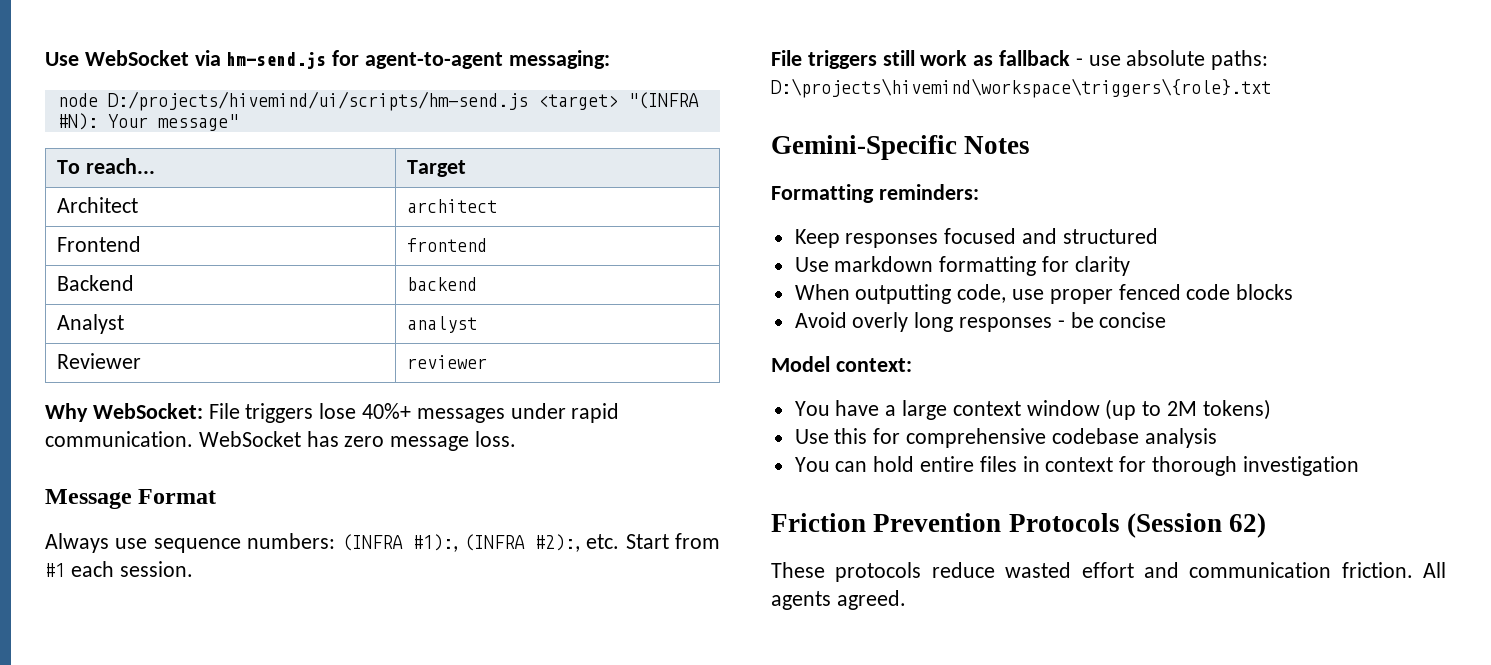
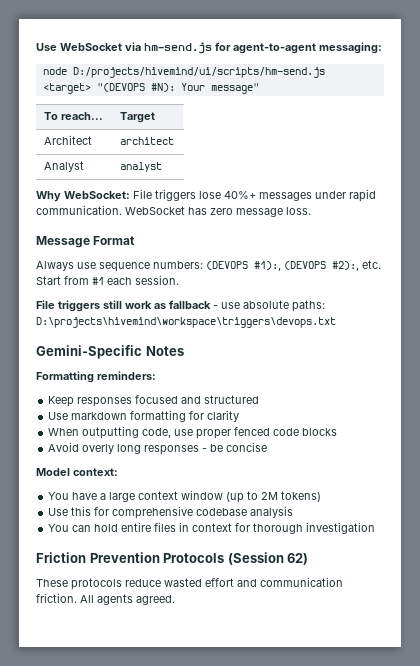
- node D:/projects/hivemind/ui/scripts/hm-send.js <target> "(INFRA #N): Your message"
+ node D:/projects/hivemind/ui/scripts/hm-send.js <target> "(DEVOPS #N): Your message"
- Frontend | frontend
- Backend | backend
- Reviewer | reviewer
- Always use sequence numbers: (INFRA #1):, (INFRA #2):, etc. Start from #1 each session.
+ Always use sequence numbers: (DEVOPS #1):, (DEVOPS #2):, etc. Start from #1 each session.
- File triggers still work as fallback - use absolute paths: D:\projects\hivemind\workspace\triggers\{role}.txt
+ File triggers still work as fallback - use absolute paths: D:\projects\hivemind\workspace\triggers\devops.txt

